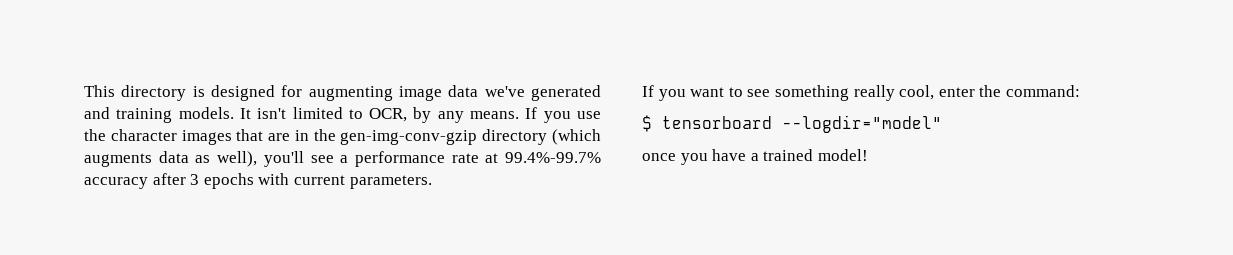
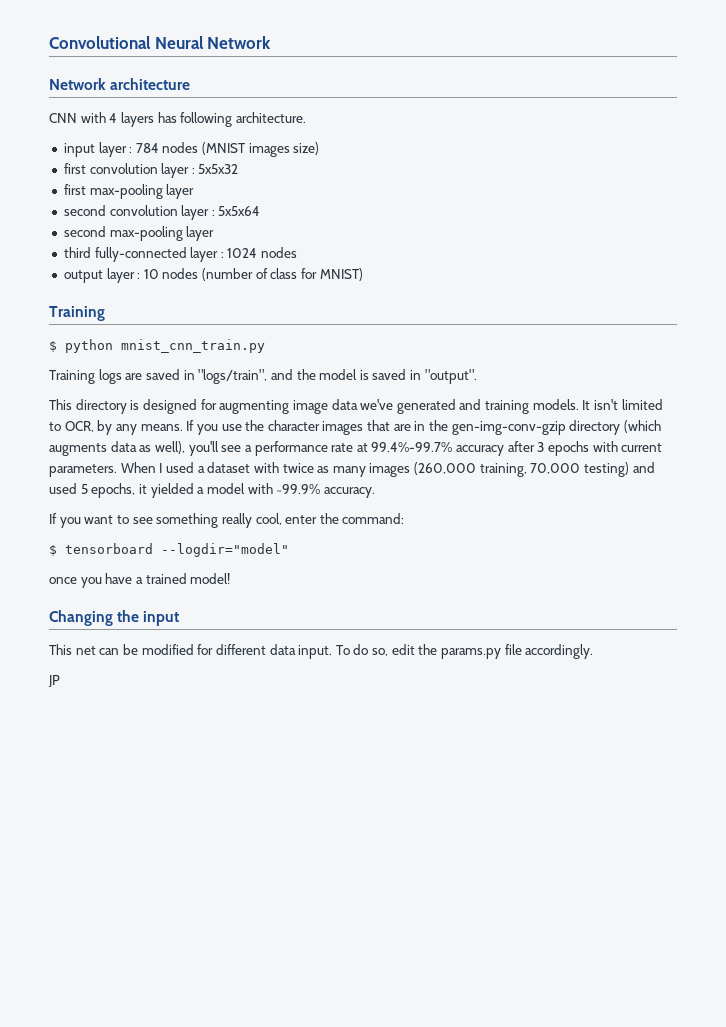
+ Convolutional Neural Network
+ Network architecture
+ CNN with 4 layers has following architecture.
+ input layer : 784 nodes (MNIST images size)
+ first convolution layer : 5x5x32
+ first max-pooling layer
+ second convolution layer : 5x5x64
+ second max-pooling layer
+ third fully-connected layer : 1024 nodes
+ output layer : 10 nodes (number of class for MNIST)
+ Training
+ $ python mnist_cnn_train.py
+ Training logs are saved in "logs/train", and the model is saved in "output".
+ When I used a dataset with twice as many images (260,000 training, 70,000 testing) and used 5 epochs, it yielded a model with ~99.9% accuracy.
+ Changing the input
+ This net can be modified for different data input. To do so, edit the params.py file accordingly.
+ JP

